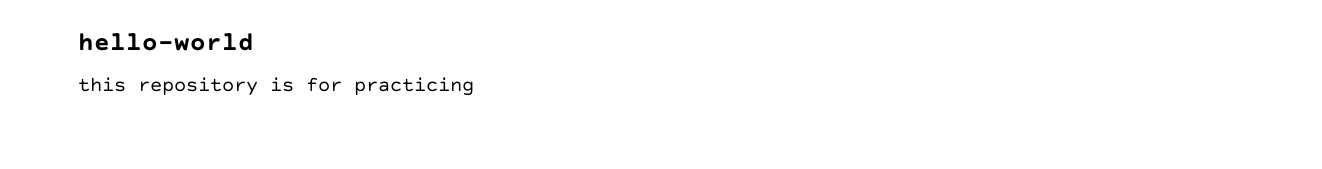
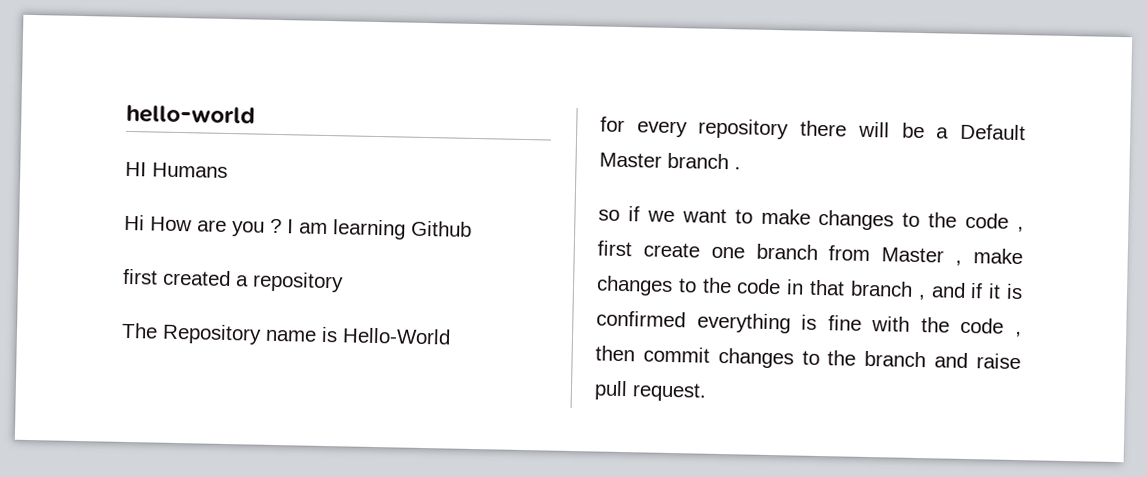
- this repository is for practicing
+ HI Humans
+ Hi How are you ? I am learning Github
+ first created a repository
+ The Repository name is Hello-World
+ for every repository there will be a Default Master branch .
+ so if we want to make changes to the code , first create one branch from Master , make changes to the code in that branch , and if it is confirmed everything is fine with the code , then commit changes to the branch and raise pull request.

